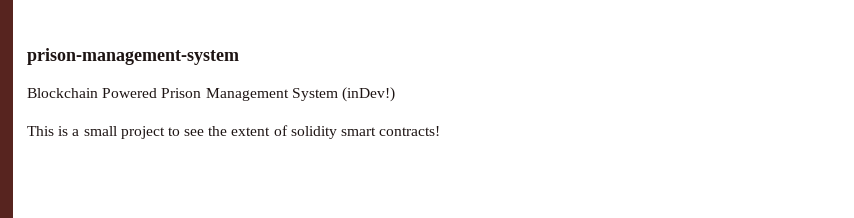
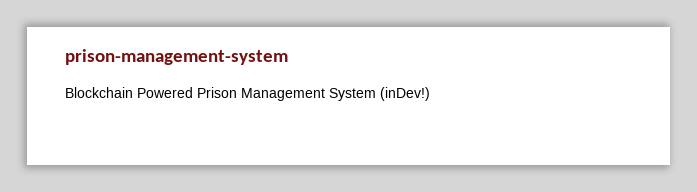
- This is a small project to see the extent of solidity smart contracts!

